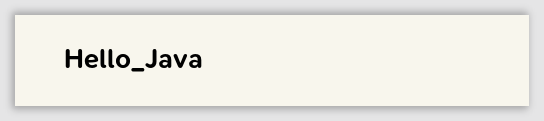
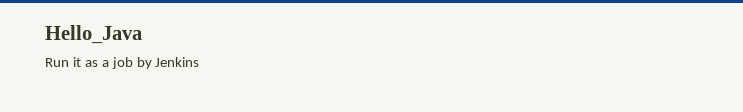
+ Run it as a job by Jenkins

